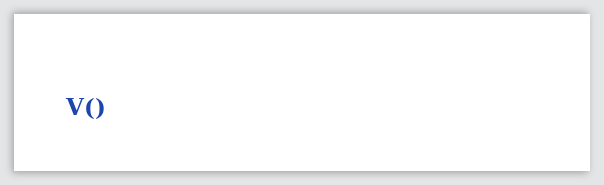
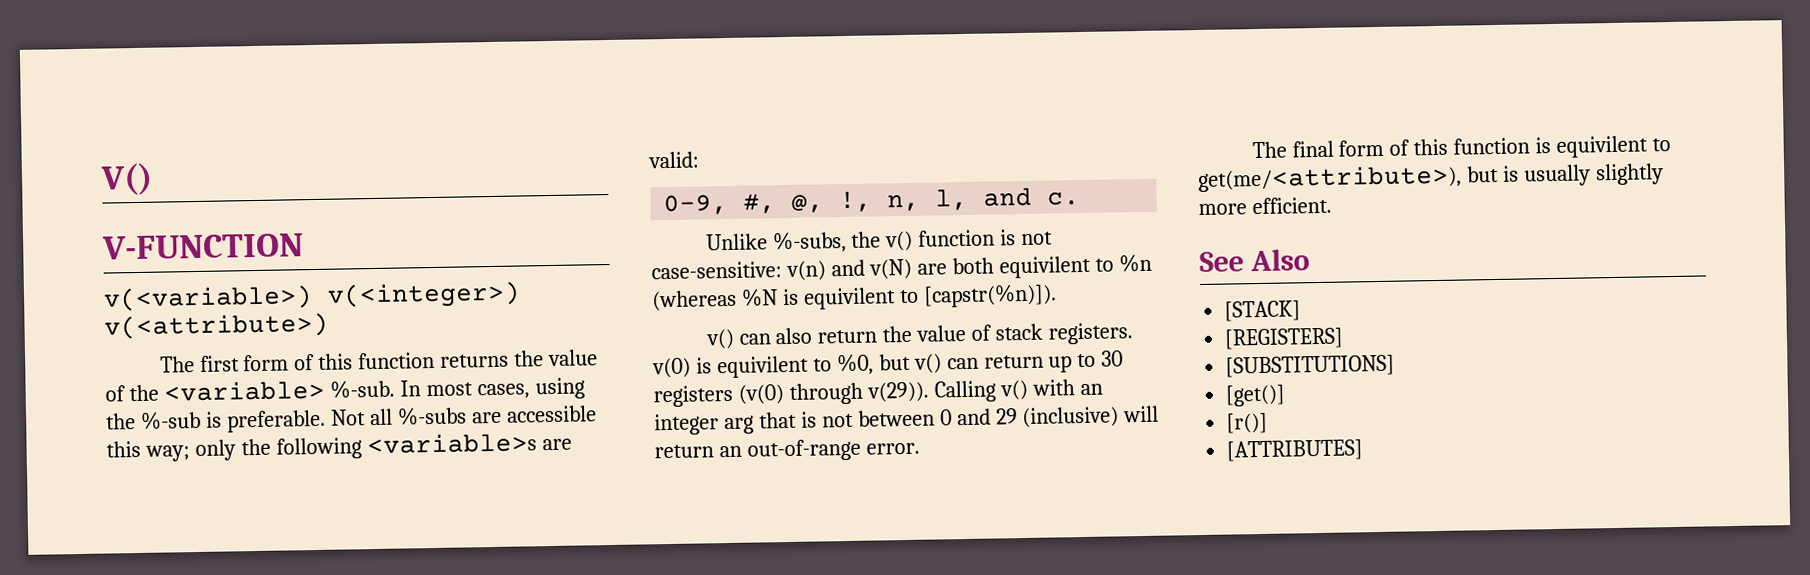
+ V-FUNCTION
+ v(<variable>) v(<integer>) v(<attribute>)
+ The first form of this function returns the value of the <variable> %-sub. In most cases, using the %-sub is preferable. Not all %-subs are accessible this way; only the following <variable>s are valid:
+ 0-9, #, @, !, n, l, and c.
+ Unlike %-subs, the v() function is not case-sensitive: v(n) and v(N) are both equivilent to %n (whereas %N is equivilent to [capstr(%n)]).
+ v() can also return the value of stack registers. v(0) is equivilent to %0, but v() can return up to 30 registers (v(0) through v(29)). Calling v() with an integer arg that is not between 0 and 29 (inclusive) will return an out-of-range error.
+ The final form of this function is equivilent to get(me/<attribute>), but is usually slightly more efficient.
+ See Also
+ [STACK]
+ [REGISTERS]
+ [SUBSTITUTIONS]
+ [get()]
+ [r()]
+ [ATTRIBUTES]

